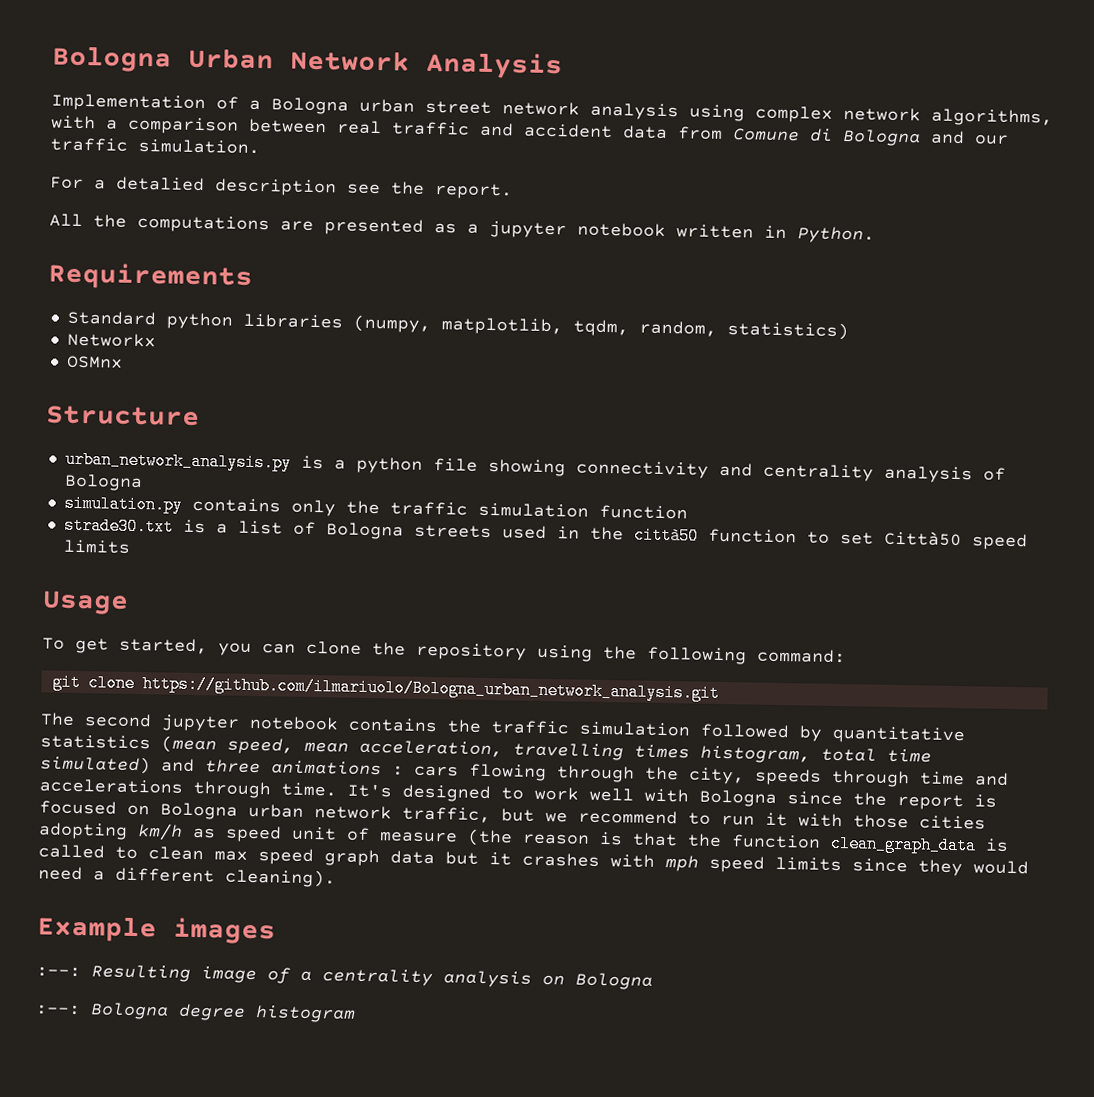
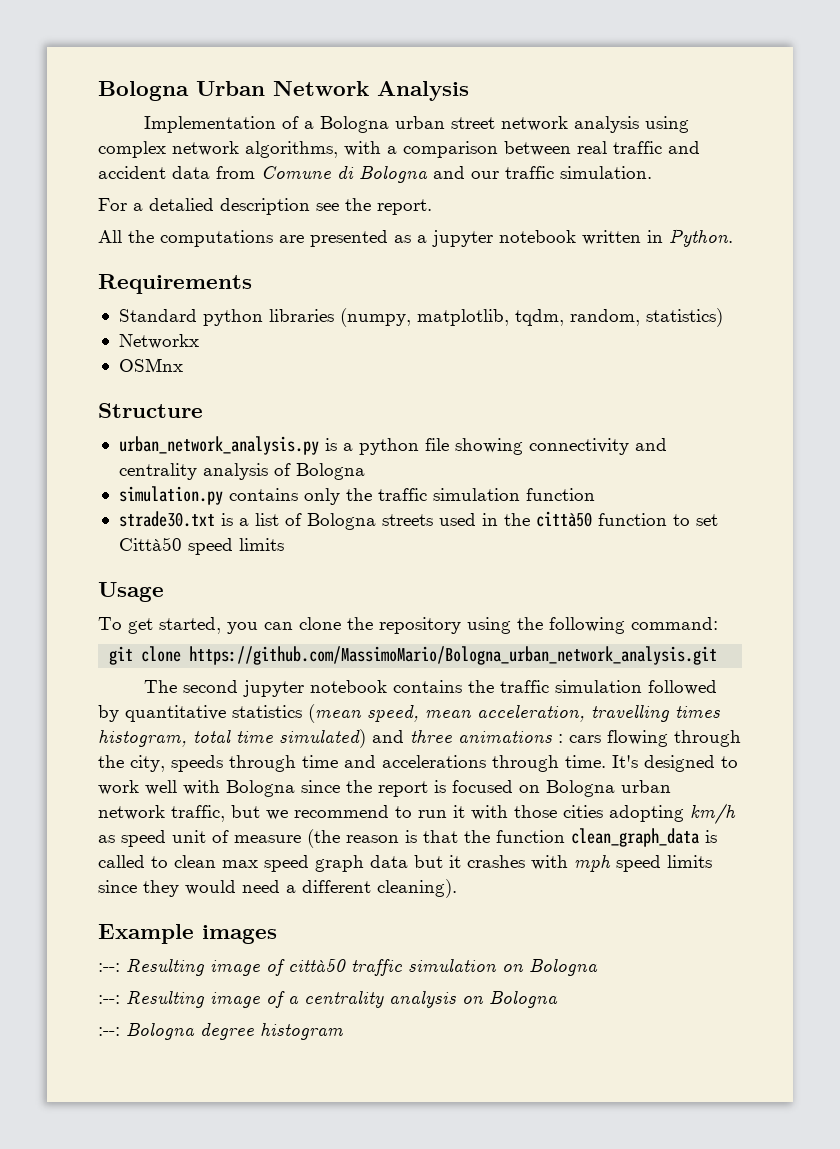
- git clone https://github.com/ilmariuolo/Bologna_urban_network_analysis.git
+ git clone https://github.com/MassimoMario/Bologna_urban_network_analysis.git
+ :--: Resulting image of città50 traffic simulation on Bologna

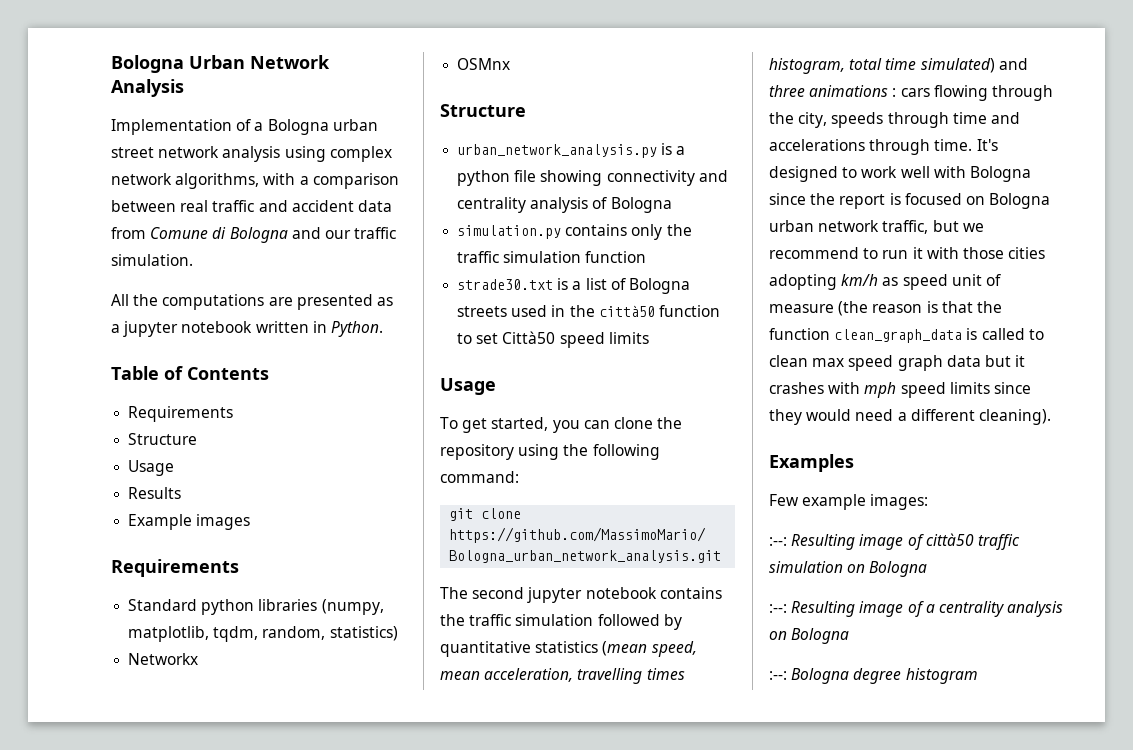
- For a detalied description see the report.
+ Table of Contents
+ Requirements
+ Structure
+ Usage
+ Results
+ Example images
- Example images
+ Examples
+ Few example images:

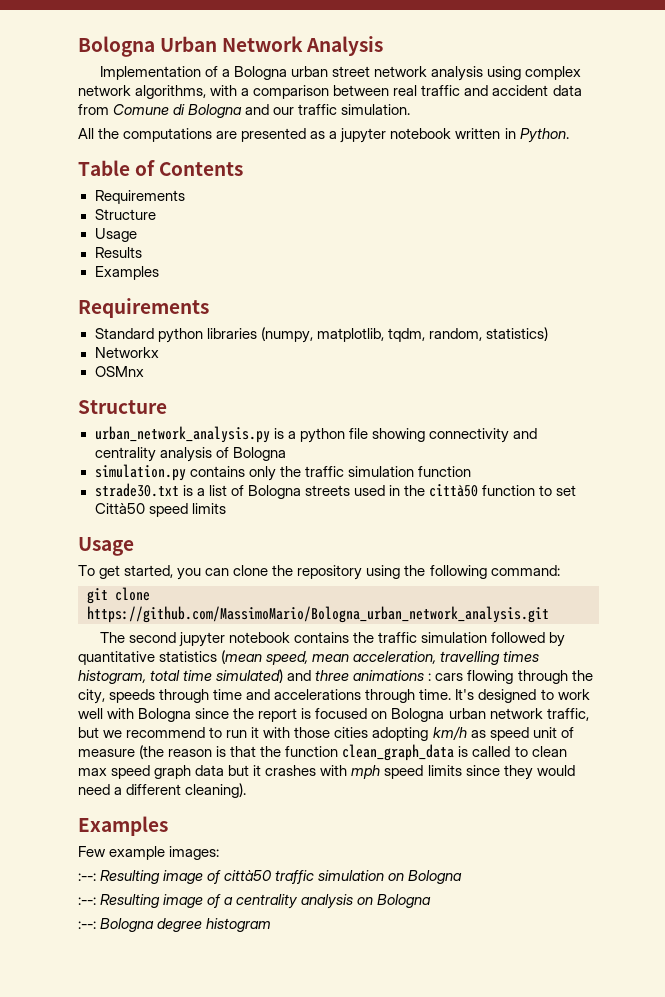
  Results
- Example images
+ Examples

